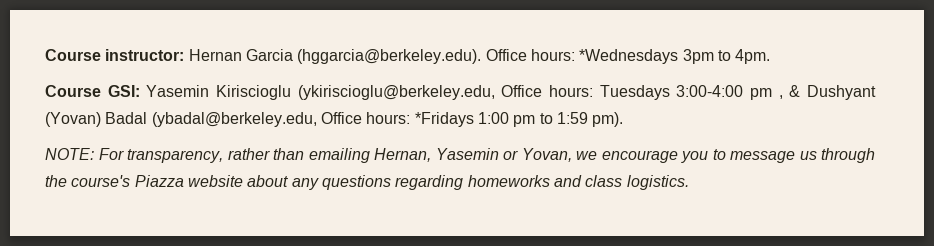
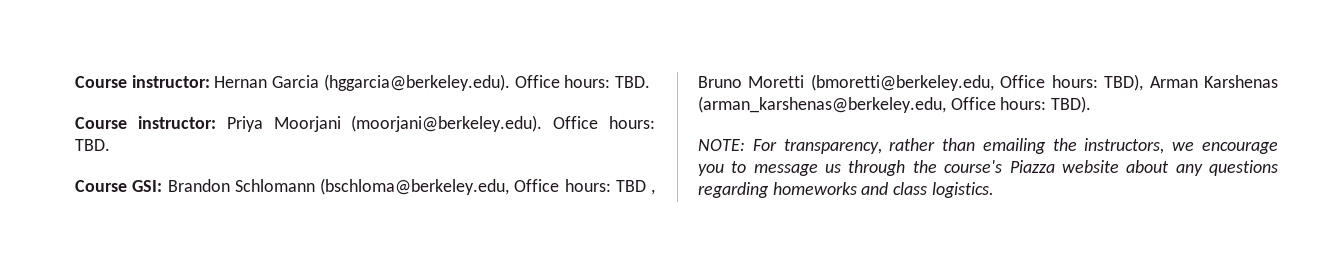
- Course instructor: Hernan Garcia (hggarcia@berkeley.edu). Office hours: *Wednesdays 3pm to 4pm.
- Course GSI: Yasemin Kiriscioglu (ykiriscioglu@berkeley.edu, Office hours: Tuesdays 3:00-4:00 pm , & Dushyant (Yovan) Badal (ybadal@berkeley.edu, Office hours: *Fridays 1:00 pm to 1:59 pm).
+ Course instructor: Hernan Garcia (hggarcia@berkeley.edu). Office hours: TBD.
+ Course instructor: Priya Moorjani (moorjani@berkeley.edu). Office hours: TBD.
+ Course GSI: Brandon Schlomann (bschloma@berkeley.edu, Office hours: TBD , Bruno Moretti (bmoretti@berkeley.edu, Office hours: TBD), Arman Karshenas (arman_karshenas@berkeley.edu, Office hours: TBD).
- NOTE: For transparency, rather than emailing Hernan, Yasemin or Yovan, we encourage you to message us through the course's Piazza website about any questions regarding homeworks and class logistics.
+ NOTE: For transparency, rather than emailing the instructors, we encourage you to message us through the course's Piazza website about any questions regarding homeworks and class logistics.

